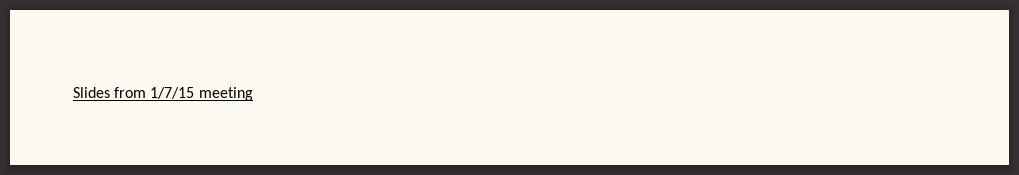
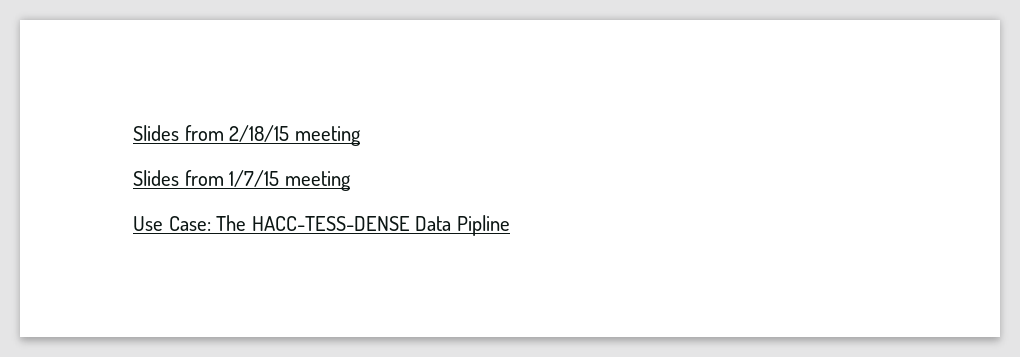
+ Slides from 2/18/15 meeting
  Slides from 1/7/15 meeting
+ Use Case: The HACC-TESS-DENSE Data Pipline

